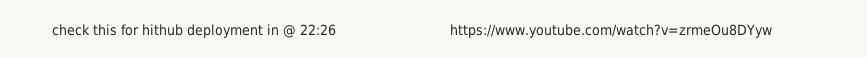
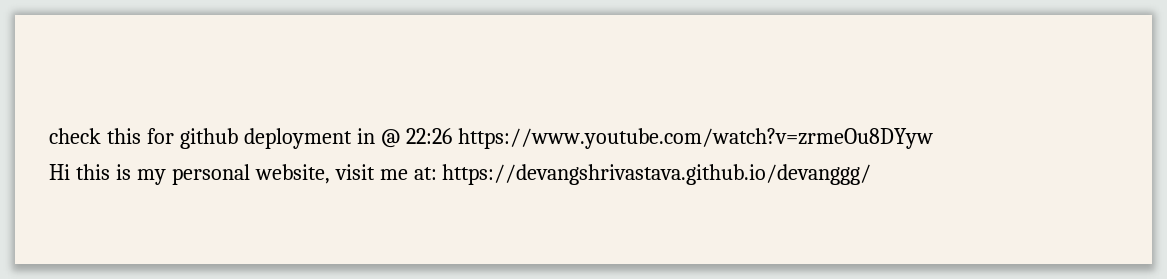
- check this for hithub deployment in @ 22:26 https://www.youtube.com/watch?v=zrmeOu8DYyw
+ check this for github deployment in @ 22:26 https://www.youtube.com/watch?v=zrmeOu8DYyw
+ Hi this is my personal website, visit me at: https://devangshrivastava.github.io/devanggg/

